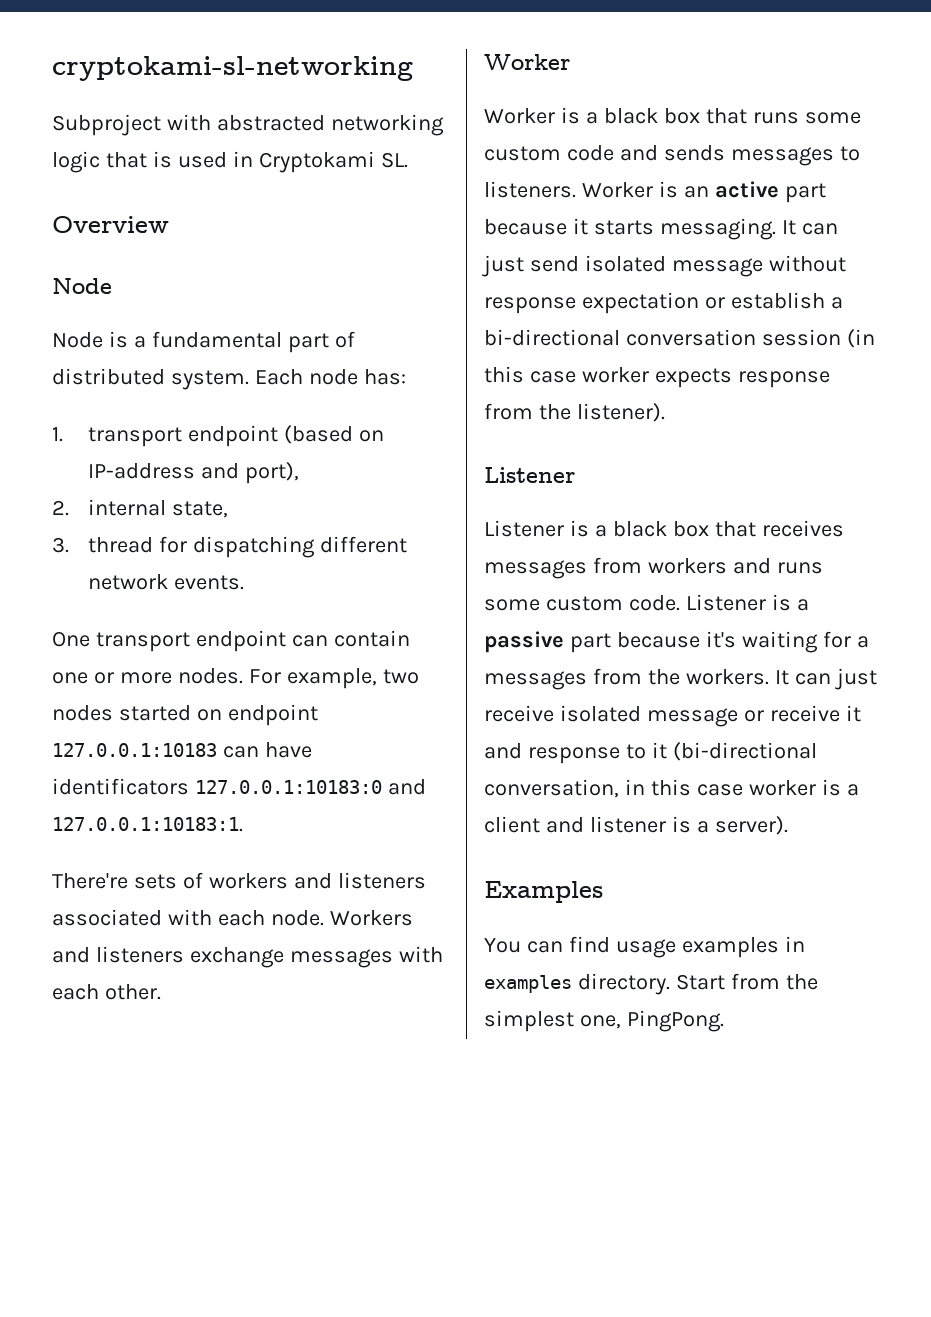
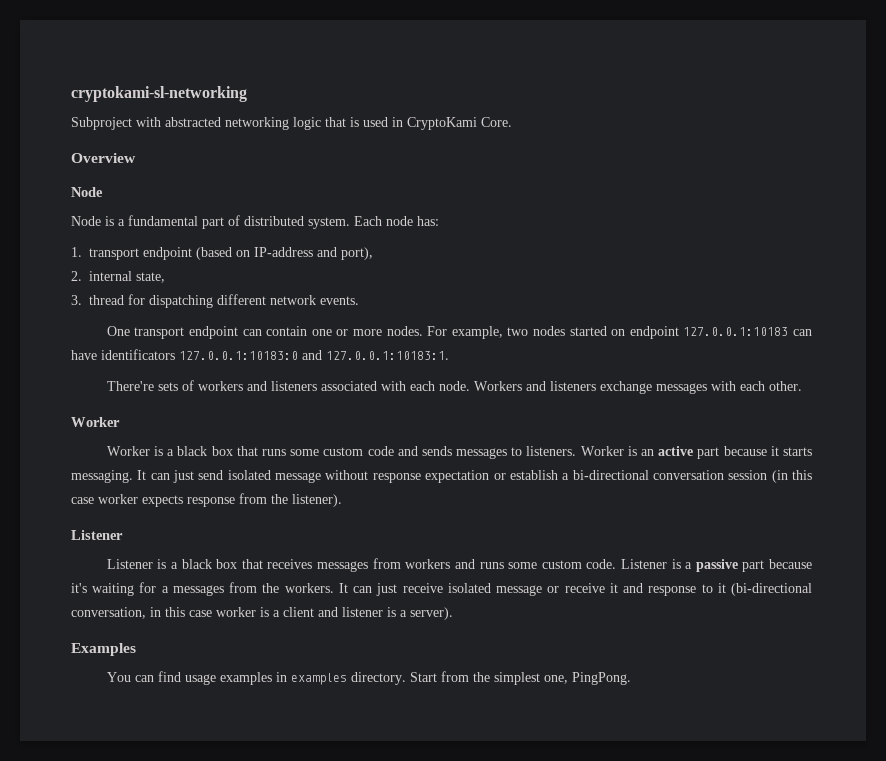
- Subproject with abstracted networking logic that is used in Cryptokami SL.
+ Subproject with abstracted networking logic that is used in CryptoKami Core.

